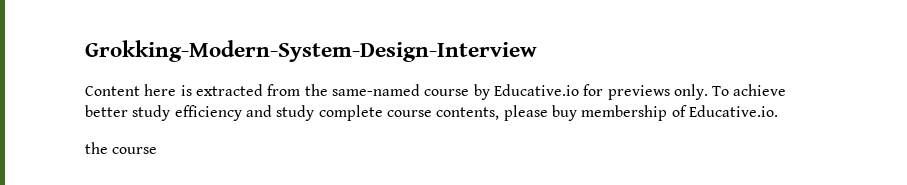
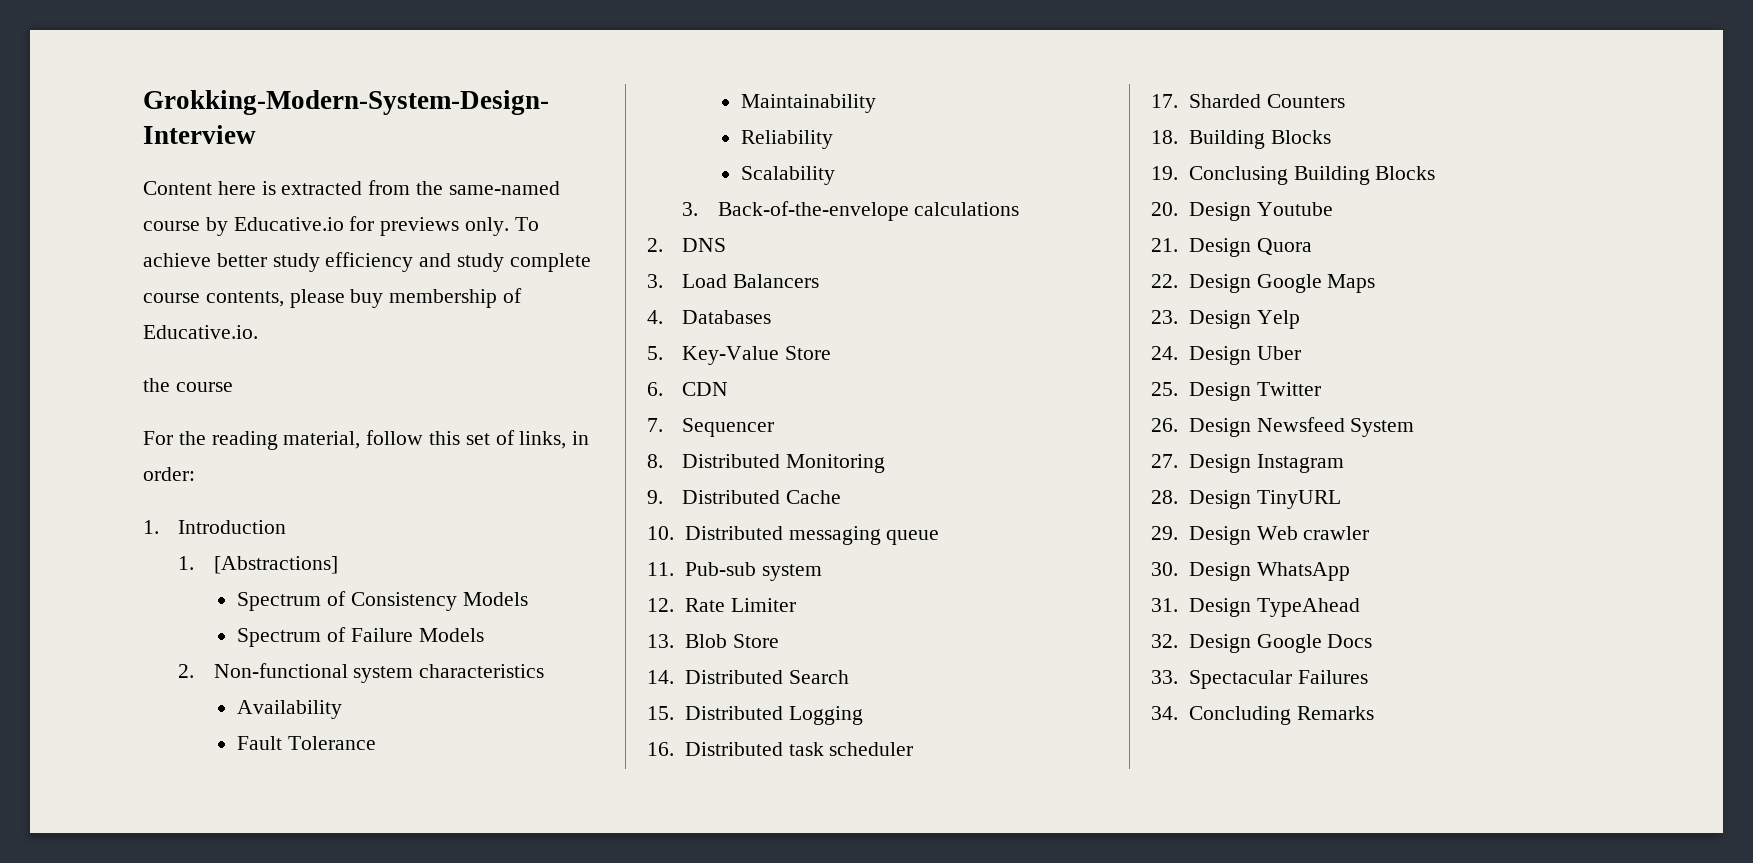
+ For the reading material, follow this set of links, in order:
+ 1. Introduction
+ 1. [Abstractions]
+ Spectrum of Consistency Models
+ Spectrum of Failure Models
+ 2. Non-functional system characteristics
+ Availability
+ Fault Tolerance
+ Maintainability
+ Reliability
+ Scalability
+ 3. Back-of-the-envelope calculations
+ 2. DNS
+ 3. Load Balancers
+ 4. Databases
+ 5. Key-Value Store
+ 6. CDN
+ 7. Sequencer
+ 8. Distributed Monitoring
+ 9. Distributed Cache
+ 10. Distributed messaging queue
+ 11. Pub-sub system
+ 12. Rate Limiter
+ 13. Blob Store
+ 14. Distributed Search
+ 15. Distributed Logging
+ 16. Distributed task scheduler
+ 17. Sharded Counters
+ 18. Building Blocks
+ 19. Conclusing Building Blocks
+ 20. Design Youtube
+ 21. Design Quora
+ 22. Design Google Maps
+ 23. Design Yelp
+ 24. Design Uber
+ 25. Design Twitter
+ 26. Design Newsfeed System
+ 27. Design Instagram
+ 28. Design TinyURL
+ 29. Design Web crawler
+ 30. Design WhatsApp
+ 31. Design TypeAhead
+ 32. Design Google Docs
+ 33. Spectacular Failures
+ 34. Concluding Remarks

